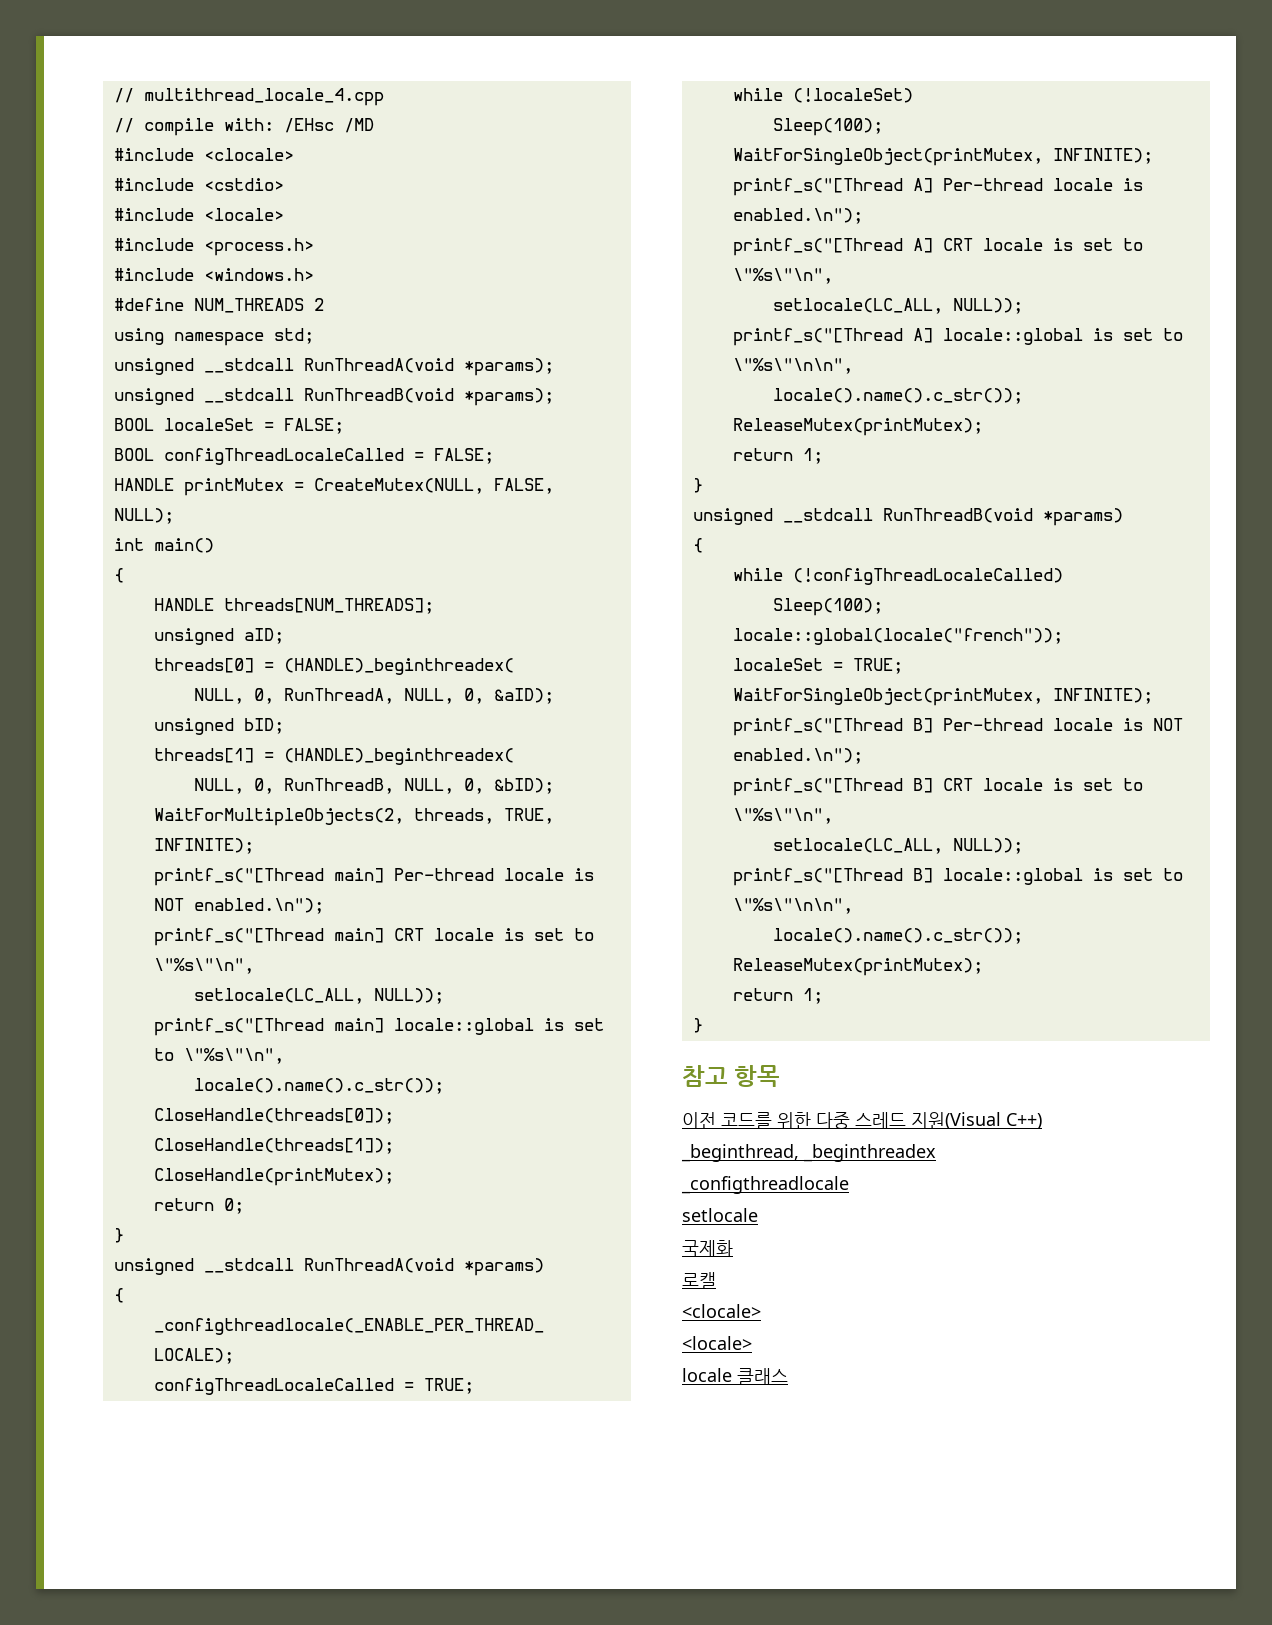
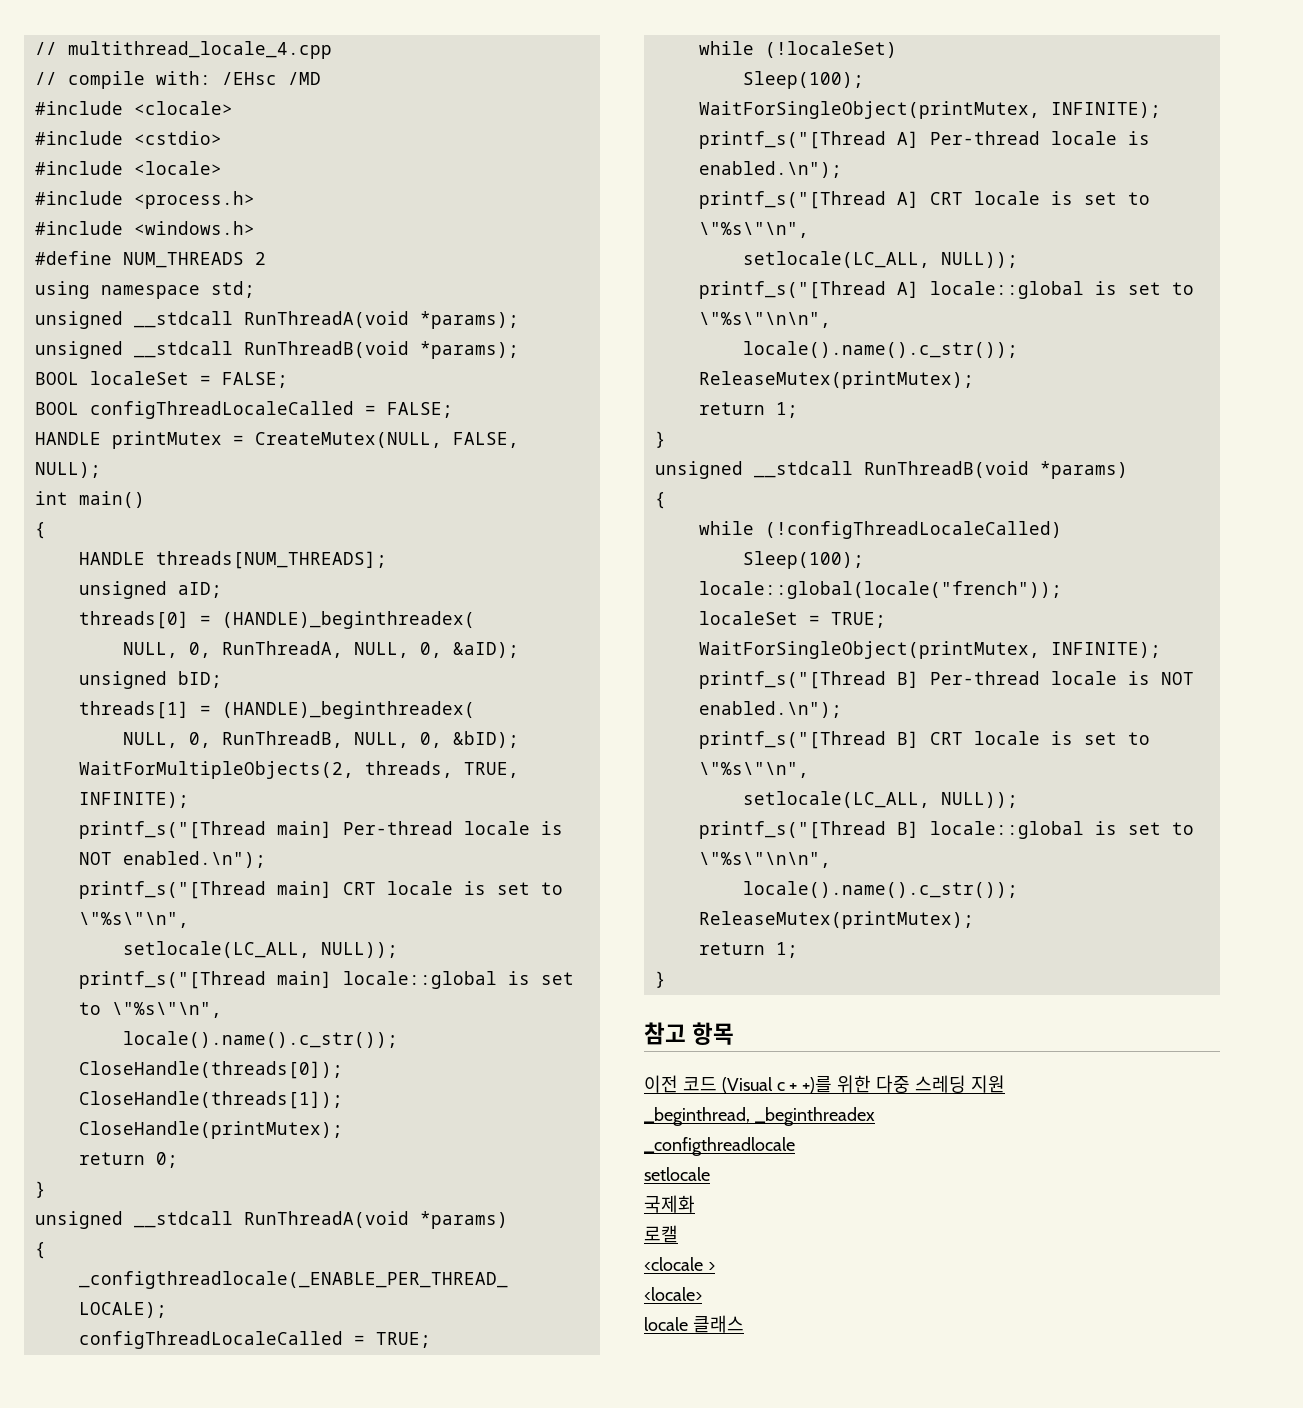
- 이전 코드를 위한 다중 스레드 지원(Visual C++)
+ 이전 코드 (Visual c + +)를 위한 다중 스레딩 지원
  로캘
- <clocale>
+ <clocale >

